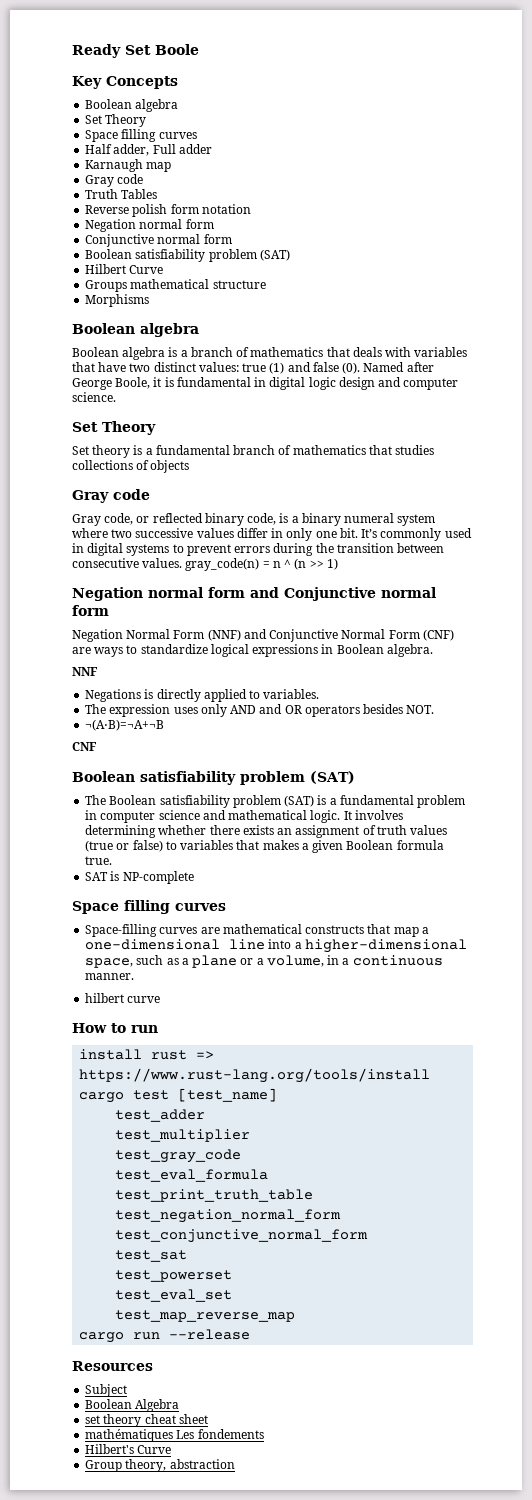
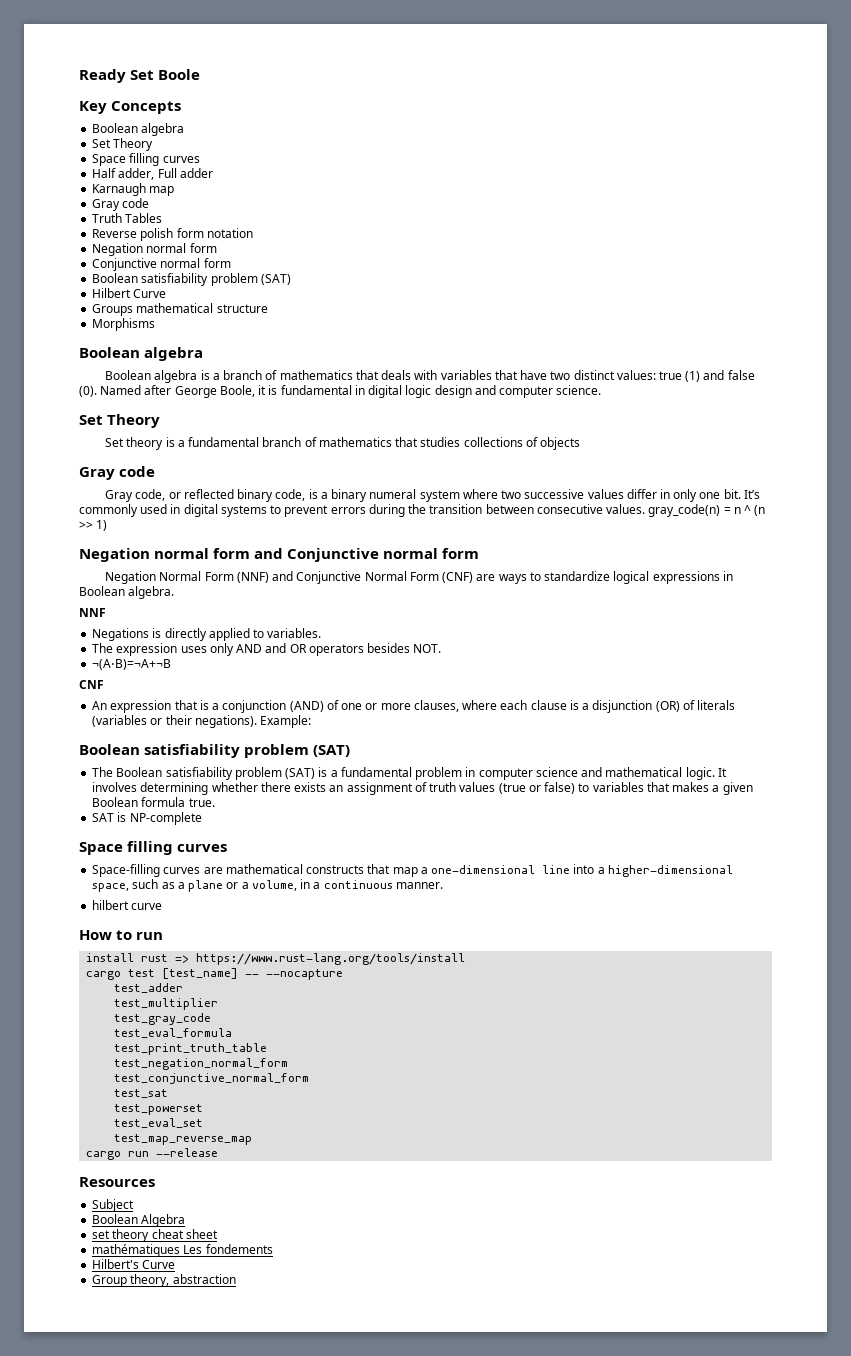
+ An expression that is a conjunction (AND) of one or more clauses, where each clause is a disjunction (OR) of literals (variables or their negations). Example:
- cargo test [test_name]
+ cargo test [test_name] -- --nocapture

